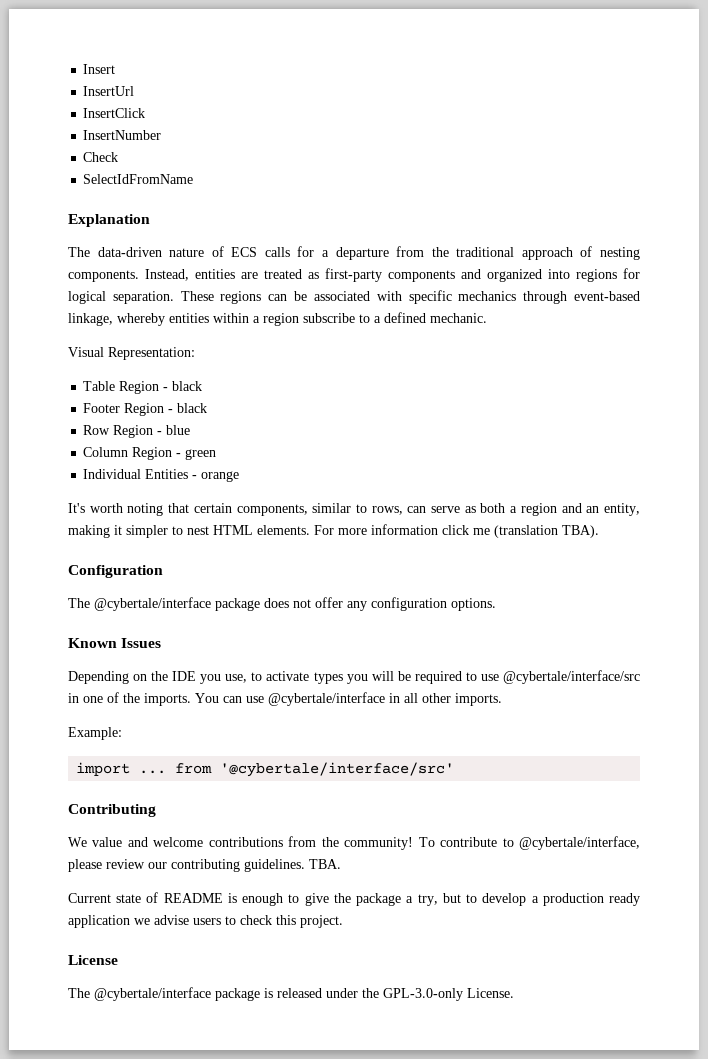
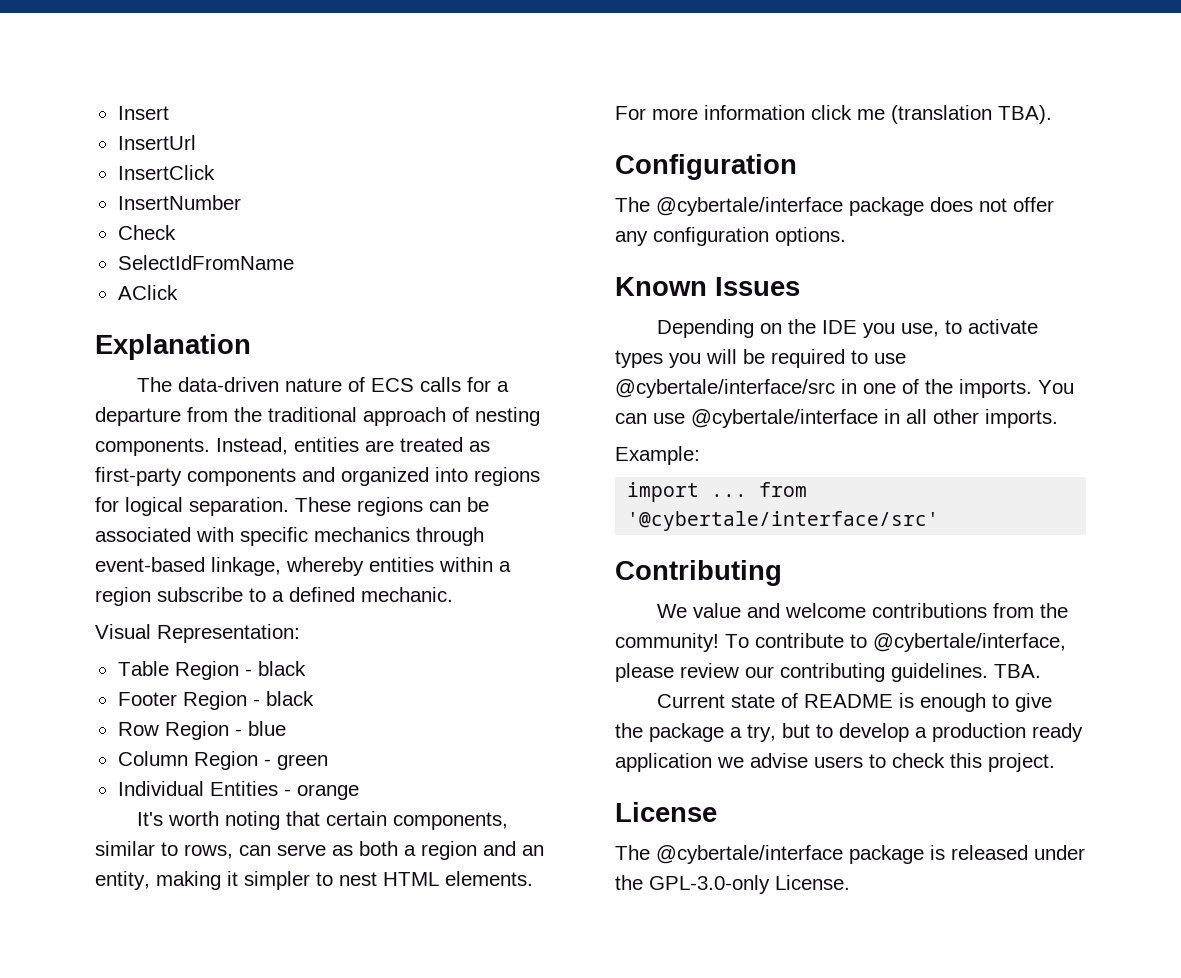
+ AClick

